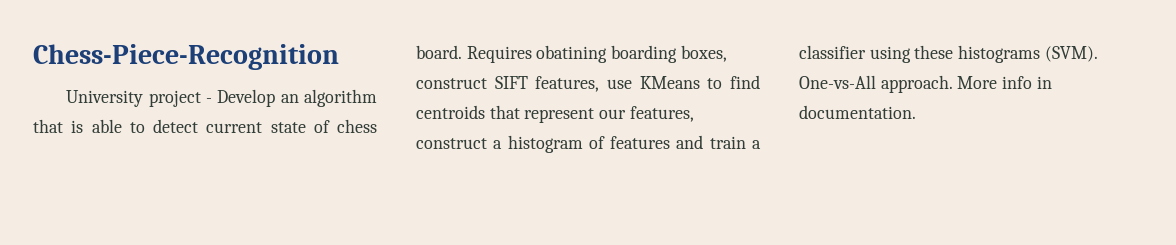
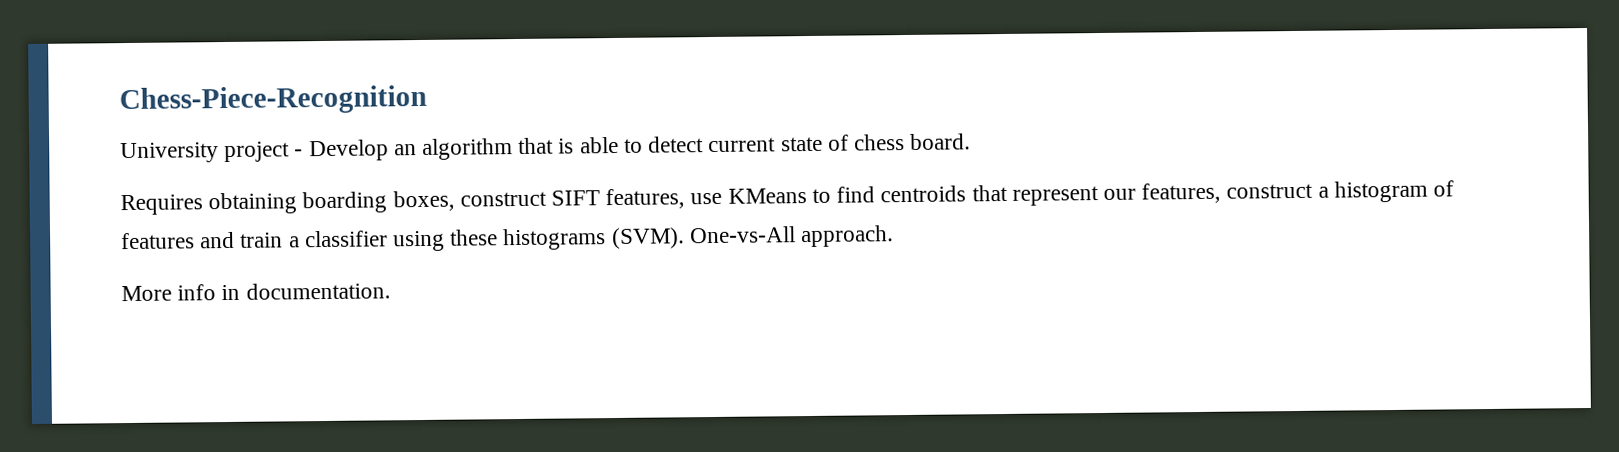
- University project - Develop an algorithm that is able to detect current state of chess board. Requires obatining boarding boxes, construct SIFT features, use KMeans to find centroids that represent our features, construct a histogram of features and train a classifier using these histograms (SVM).
+ University project - Develop an algorithm that is able to detect current state of chess board.
+ Requires obtaining boarding boxes, construct SIFT features, use KMeans to find centroids that represent our features, construct a histogram of features and train a classifier using these histograms (SVM).
- One-vs-All approach. More info in documentation.
+ One-vs-All approach.
+ More info in documentation.

